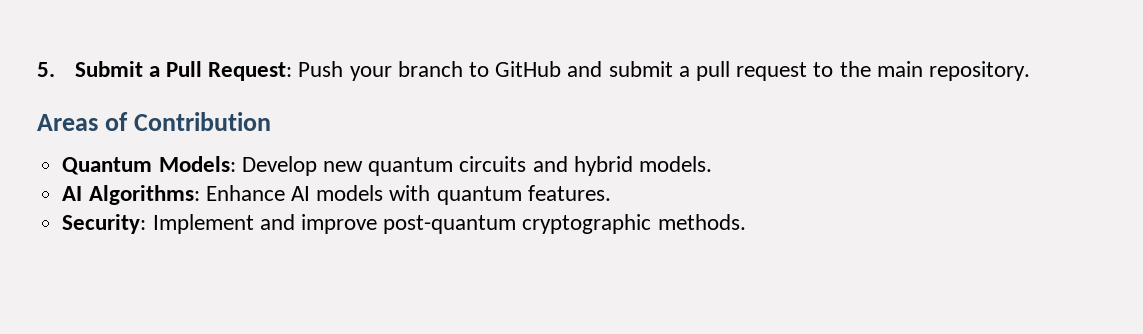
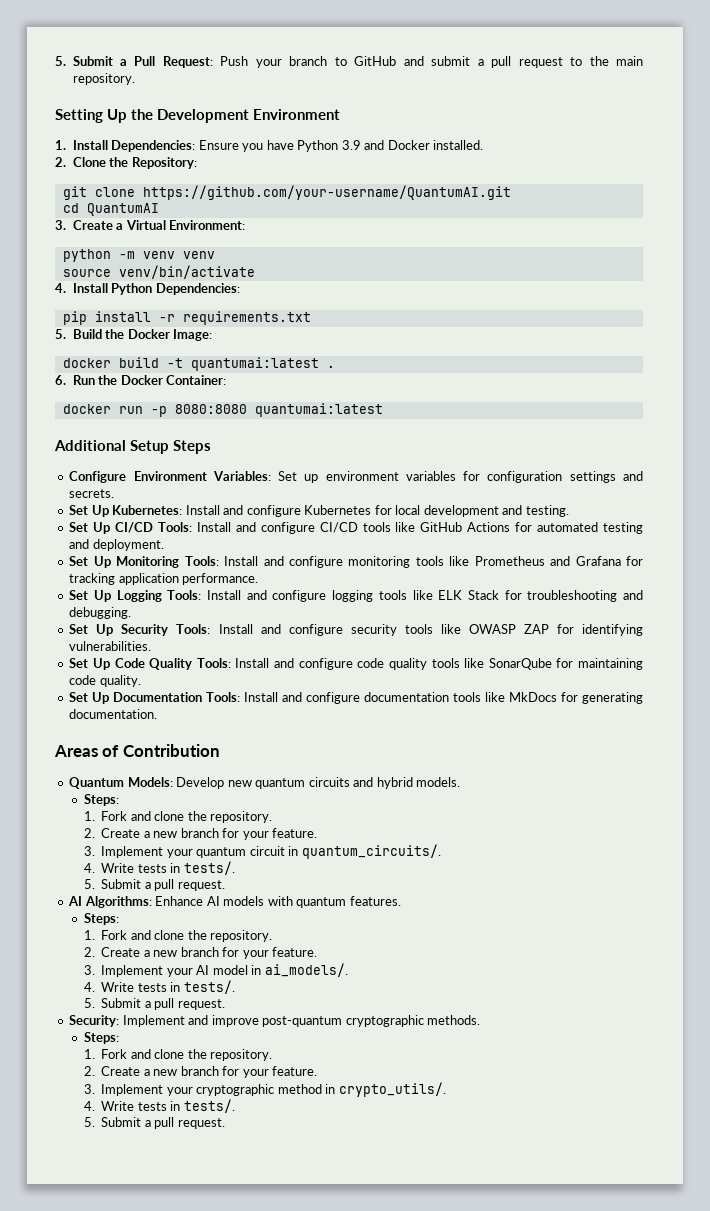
+ Setting Up the Development Environment
+ 1. Install Dependencies: Ensure you have Python 3.9 and Docker installed.
+ 2. Clone the Repository:
+ git clone https://github.com/your-username/QuantumAI.git
+ cd QuantumAI
+ 3. Create a Virtual Environment:
+ python -m venv venv
+ source venv/bin/activate
+ 4. Install Python Dependencies:
+ pip install -r requirements.txt
+ 5. Build the Docker Image:
+ docker build -t quantumai:latest .
+ 6. Run the Docker Container:
+ docker run -p 8080:8080 quantumai:latest
+ Additional Setup Steps
+ Configure Environment Variables: Set up environment variables for configuration settings and secrets.
+ Set Up Kubernetes: Install and configure Kubernetes for local development and testing.
+ Set Up CI/CD Tools: Install and configure CI/CD tools like GitHub Actions for automated testing and deployment.
+ Set Up Monitoring Tools: Install and configure monitoring tools like Prometheus and Grafana for tracking application performance.
+ Set Up Logging Tools: Install and configure logging tools like ELK Stack for troubleshooting and debugging.
+ Set Up Security Tools: Install and configure security tools like OWASP ZAP for identifying vulnerabilities.
+ Set Up Code Quality Tools: Install and configure code quality tools like SonarQube for maintaining code quality.
+ Set Up Documentation Tools: Install and configure documentation tools like MkDocs for generating documentation.
  Quantum Models: Develop new quantum circuits and hybrid models.
+ Steps:
+ 1. Fork and clone the repository.
+ 2. Create a new branch for your feature.
+ 3. Implement your quantum circuit in quantum_circuits/.
+ 4. Write tests in tests/.
+ 5. Submit a pull request.
  AI Algorithms: Enhance AI models with quantum features.
+ Steps:
+ 1. Fork and clone the repository.
+ 2. Create a new branch for your feature.
+ 3. Implement your AI model in ai_models/.
+ 4. Write tests in tests/.
+ 5. Submit a pull request.
  Security: Implement and improve post-quantum cryptographic methods.
+ Steps:
+ 1. Fork and clone the repository.
+ 2. Create a new branch for your feature.
+ 3. Implement your cryptographic method in crypto_utils/.
+ 4. Write tests in tests/.
+ 5. Submit a pull request.

